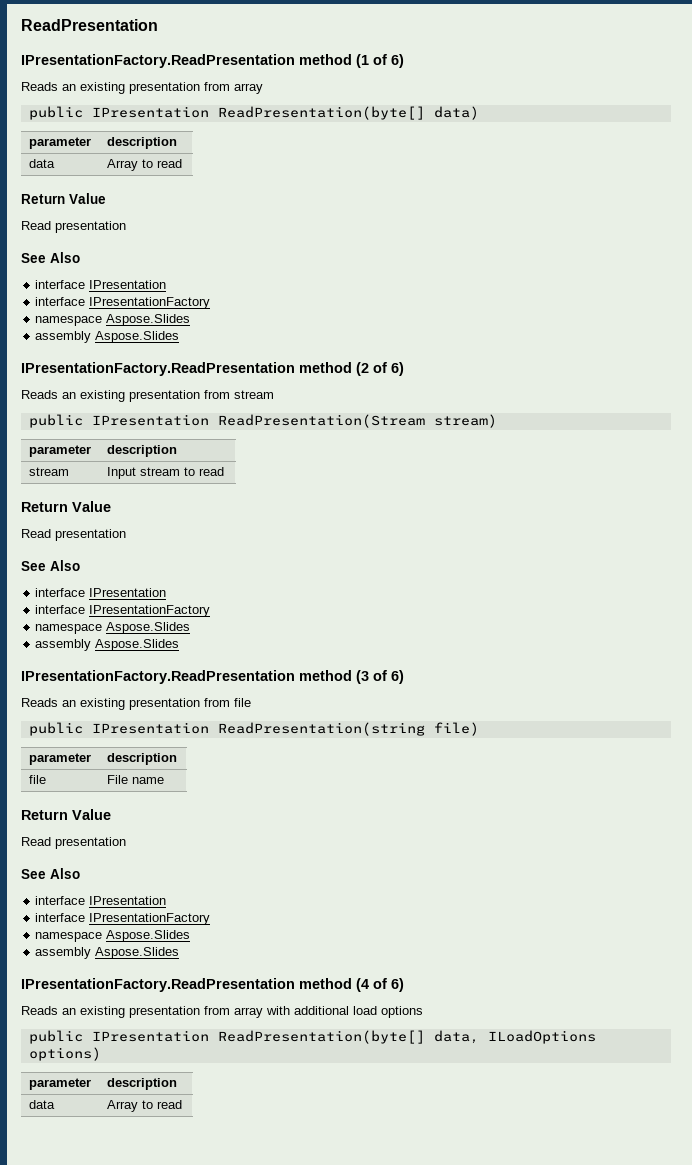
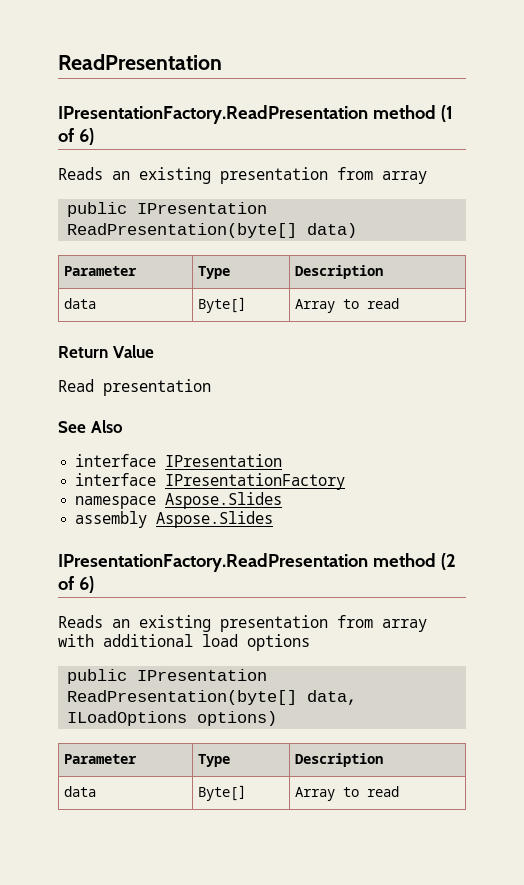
  public IPresentation ReadPresentation(byte[] data)
- parameter | description
- data | Array to read
+ Parameter | Type | Description
+ data | Byte[] | Array to read
- Reads an existing presentation from stream
- public IPresentation ReadPresentation(Stream stream)
- parameter | description
- stream | Input stream to read
- Return Value
- Read presentation
- See Also
- interface IPresentation
- interface IPresentationFactory
- namespace Aspose.Slides
- assembly Aspose.Slides
- IPresentationFactory.ReadPresentation method (3 of 6)
- Reads an existing presentation from file
- public IPresentation ReadPresentation(string file)
- parameter | description
- file | File name
- Return Value
- Read presentation
- See Also
- interface IPresentation
- interface IPresentationFactory
- namespace Aspose.Slides
- assembly Aspose.Slides
- IPresentationFactory.ReadPresentation method (4 of 6)
  public IPresentation ReadPresentation(byte[] data, ILoadOptions options)
- parameter | description
- data | Array to read
+ Parameter | Type | Description
+ data | Byte[] | Array to read

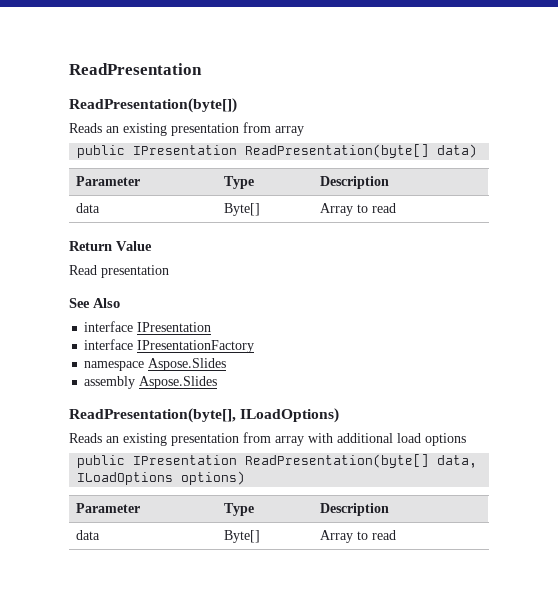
- IPresentationFactory.ReadPresentation method (1 of 6)
+ ReadPresentation(byte[])
- IPresentationFactory.ReadPresentation method (2 of 6)
+ ReadPresentation(byte[], ILoadOptions)

